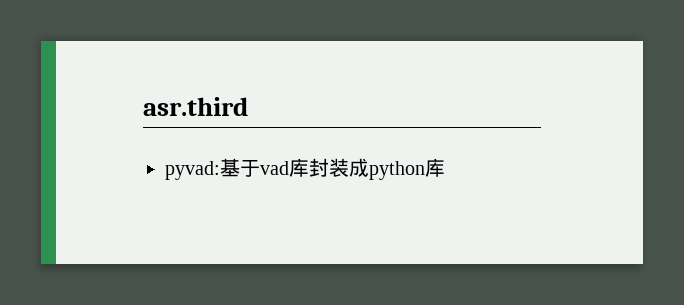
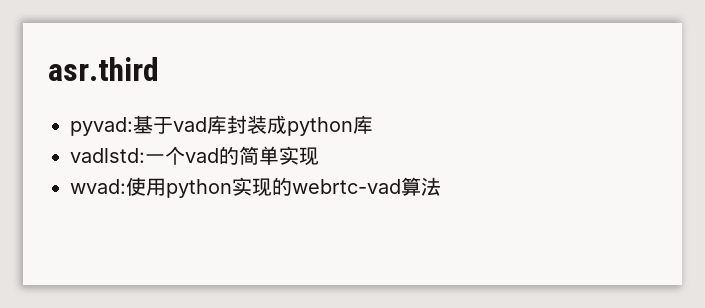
+ vadlstd:一个vad的简单实现
+ wvad:使用python实现的webrtc-vad算法

